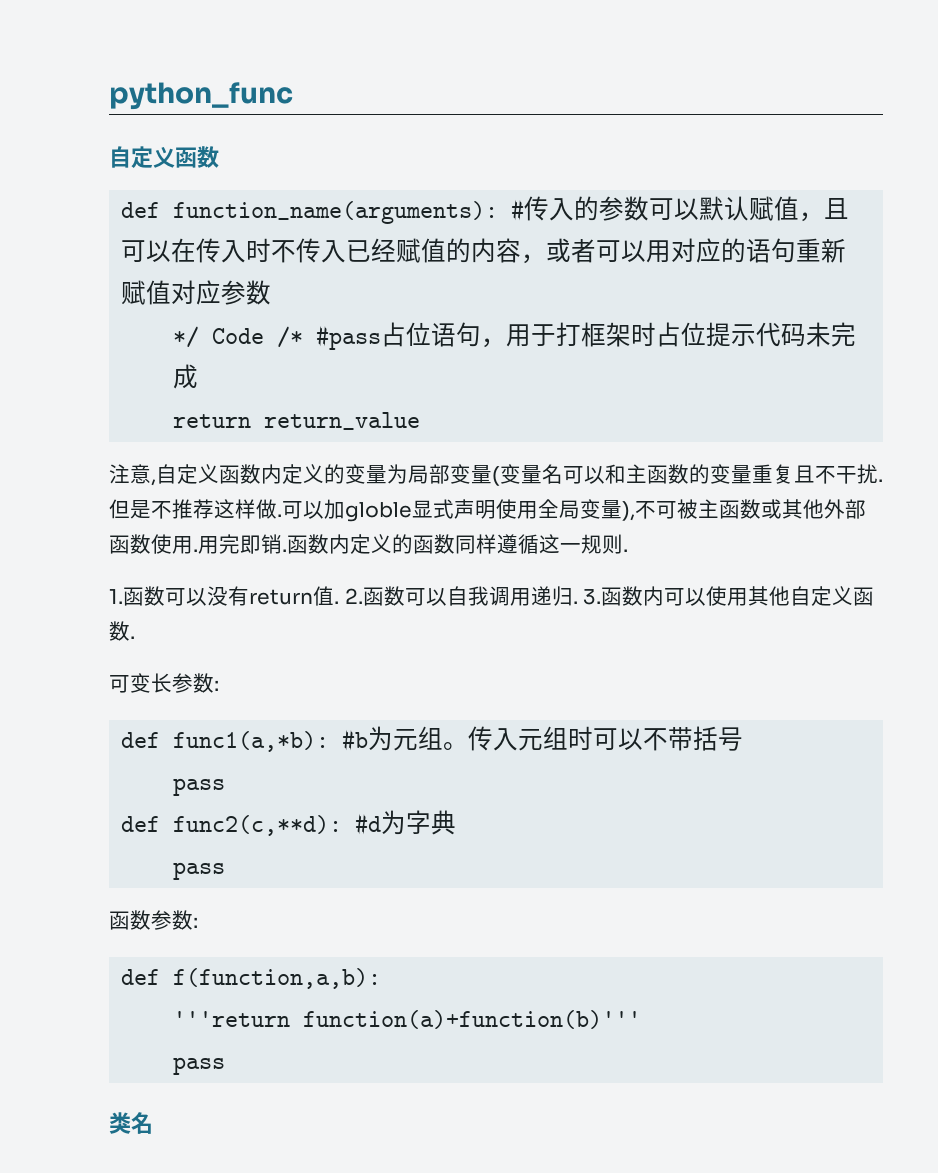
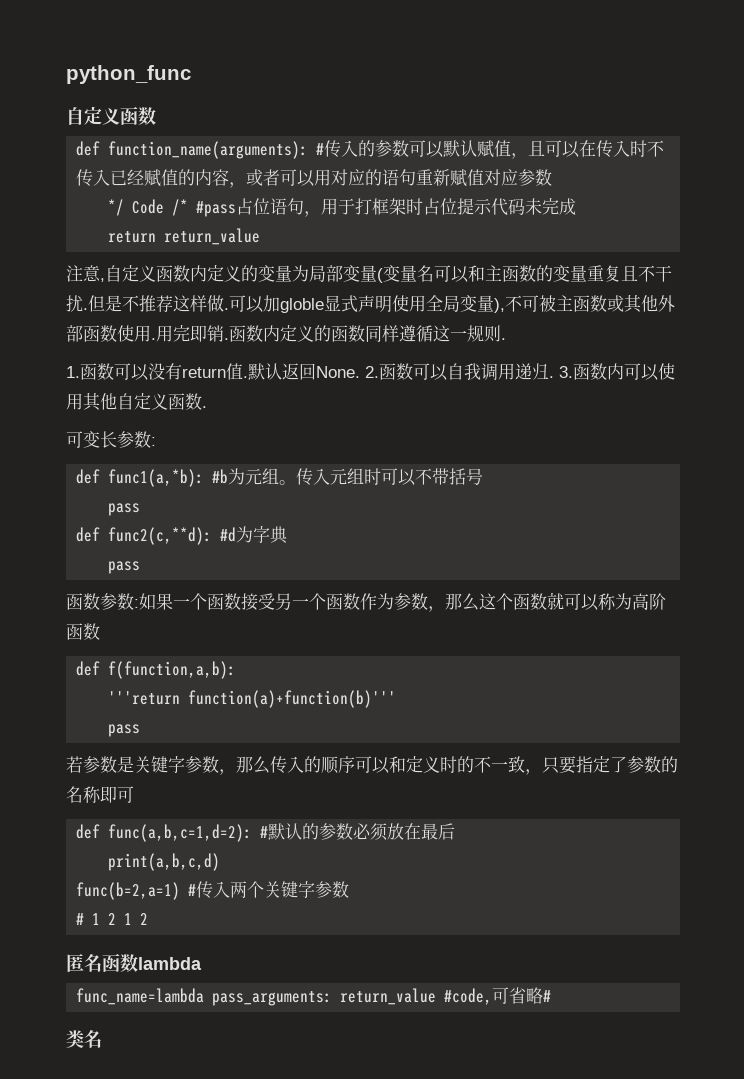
+ 默认返回None.
- 函数参数:
+ 函数参数:如果一个函数接受另一个函数作为参数，那么这个函数就可以称为高阶函数
+ 若参数是关键字参数，那么传入的顺序可以和定义时的不一致，只要指定了参数的名称即可
+ def func(a,b,c=1,d=2): #默认的参数必须放在最后
+ print(a,b,c,d)
+ func(b=2,a=1) #传入两个关键字参数
+ # 1 2 1 2
+ 匿名函数lambda
+ func_name=lambda pass_arguments: return_value #code,可省略#

